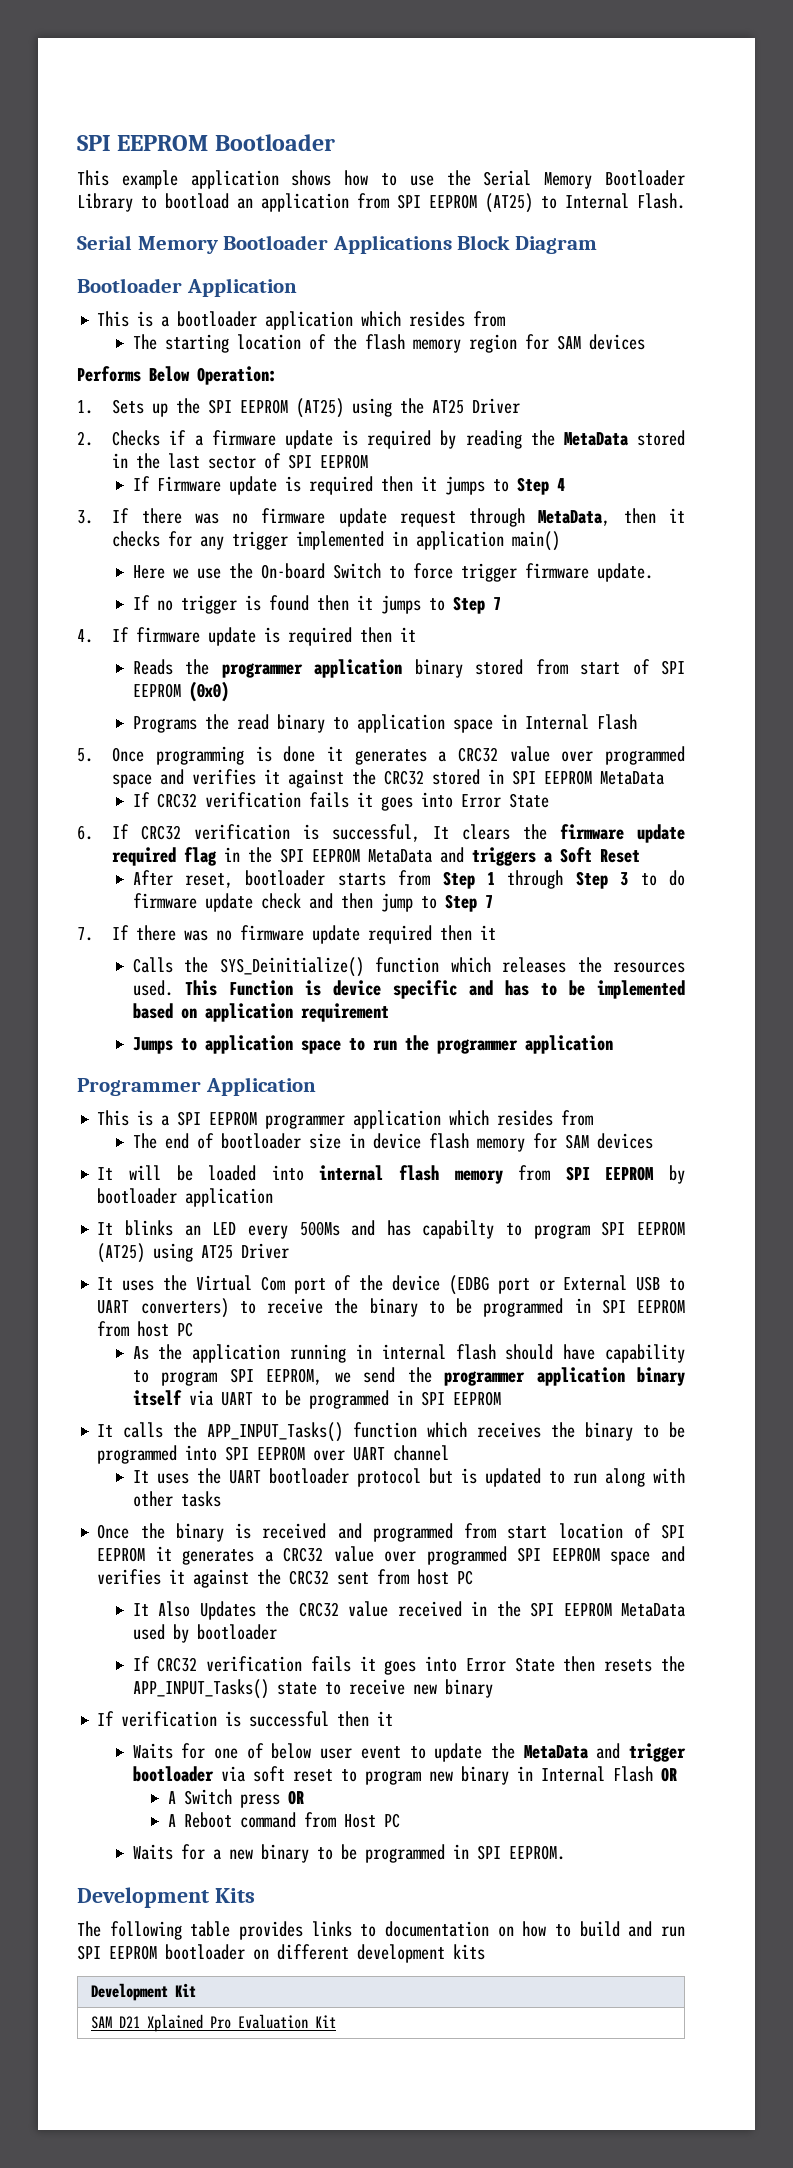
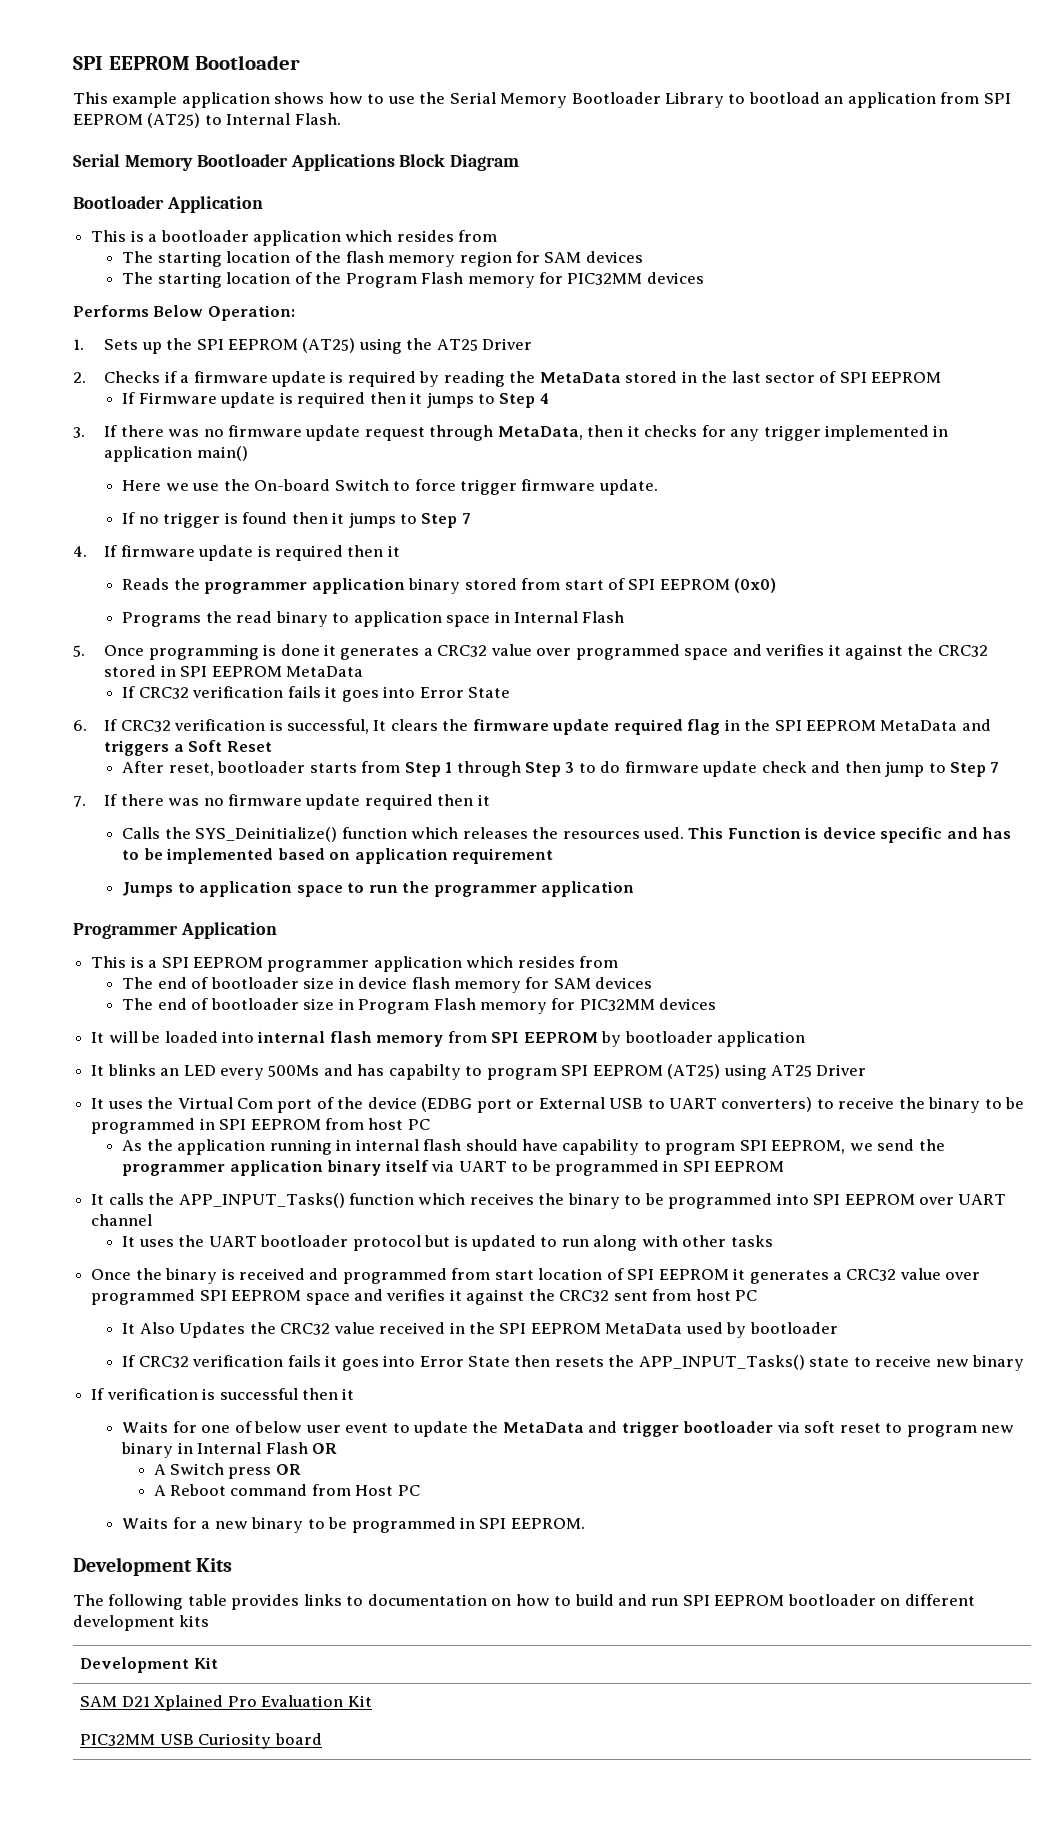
+ The starting location of the Program Flash memory for PIC32MM devices
+ The end of bootloader size in Program Flash memory for PIC32MM devices
+ PIC32MM USB Curiosity board

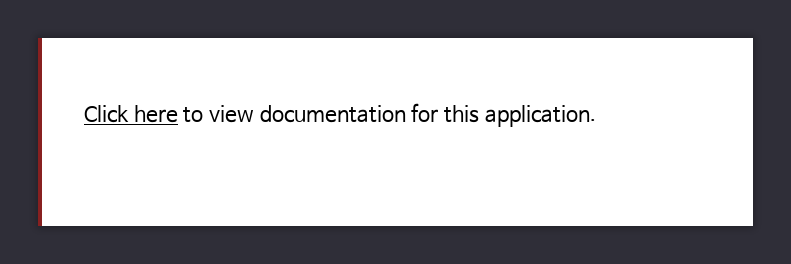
- SPI EEPROM Bootloader
- This example application shows how to use the Serial Memory Bootloader Library to bootload an application from SPI EEPROM (AT25) to Internal Flash.
- Serial Memory Bootloader Applications Block Diagram
- Bootloader Application
- This is a bootloader application which resides from
- The starting location of the flash memory region for SAM devices
- The starting location of the Program Flash memory for PIC32MM devices
- Performs Below Operation:
- 1. Sets up the SPI EEPROM (AT25) using the AT25 Driver
- 2. Checks if a firmware update is required by reading the MetaData stored in the last sector of SPI EEPROM
- If Firmware update is required then it jumps to Step 4
- 3. If there was no firmware update request through MetaData, then it checks for any trigger implemented in application main()
- Here we use the On-board Switch to force trigger firmware update.
- If no trigger is found then it jumps to Step 7
- 4. If firmware update is required then it
- Reads the programmer application binary stored from start of SPI EEPROM (0x0)
- Programs the read binary to application space in Internal Flash
- 5. Once programming is done it generates a CRC32 value over programmed space and verifies it against the CRC32 stored in SPI EEPROM MetaData
- If CRC32 verification fails it goes into Error State
- 6. If CRC32 verification is successful, It clears the firmware update required flag in the SPI EEPROM MetaData and triggers a Soft Reset
- After reset, bootloader starts from Step 1 through Step 3 to do firmware update check and then jump to Step 7
- 7. If there was no firmware update required then it
- Calls the SYS_Deinitialize() function which releases the resources used. This Function is device specific and has to be implemented based on application requirement
- Jumps to application space to run the programmer application
- Programmer Application
- This is a SPI EEPROM programmer application which resides from
- The end of bootloader size in device flash memory for SAM devices
- The end of bootloader size in Program Flash memory for PIC32MM devices
- It will be loaded into internal flash memory from SPI EEPROM by bootloader application
- It blinks an LED every 500Ms and has capabilty to program SPI EEPROM (AT25) using AT25 Driver
- It uses the Virtual Com port of the device (EDBG port or External USB to UART converters) to receive the binary to be programmed in SPI EEPROM from host PC
- As the application running in internal flash should have capability to program SPI EEPROM, we send the programmer application binary itself via UART to be programmed in SPI EEPROM
- It calls the APP_INPUT_Tasks() function which receives the binary to be programmed into SPI EEPROM over UART channel
- It uses the UART bootloader protocol but is updated to run along with other tasks
- Once the binary is received and programmed from start location of SPI EEPROM it generates a CRC32 value over programmed SPI EEPROM space and verifies it against the CRC32 sent from host PC
- It Also Updates the CRC32 value received in the SPI EEPROM MetaData used by bootloader
- If CRC32 verification fails it goes into Error State then resets the APP_INPUT_Tasks() state to receive new binary
- If verification is successful then it
- Waits for one of below user event to update the MetaData and trigger bootloader via soft reset to program new binary in Internal Flash OR
- A Switch press OR
- A Reboot command from Host PC
- Waits for a new binary to be programmed in SPI EEPROM.
- Development Kits
- The following table provides links to documentation on how to build and run SPI EEPROM bootloader on different development kits
- Development Kit
- SAM D21 Xplained Pro Evaluation Kit
- PIC32MM USB Curiosity board
+ Click here to view documentation for this application.

